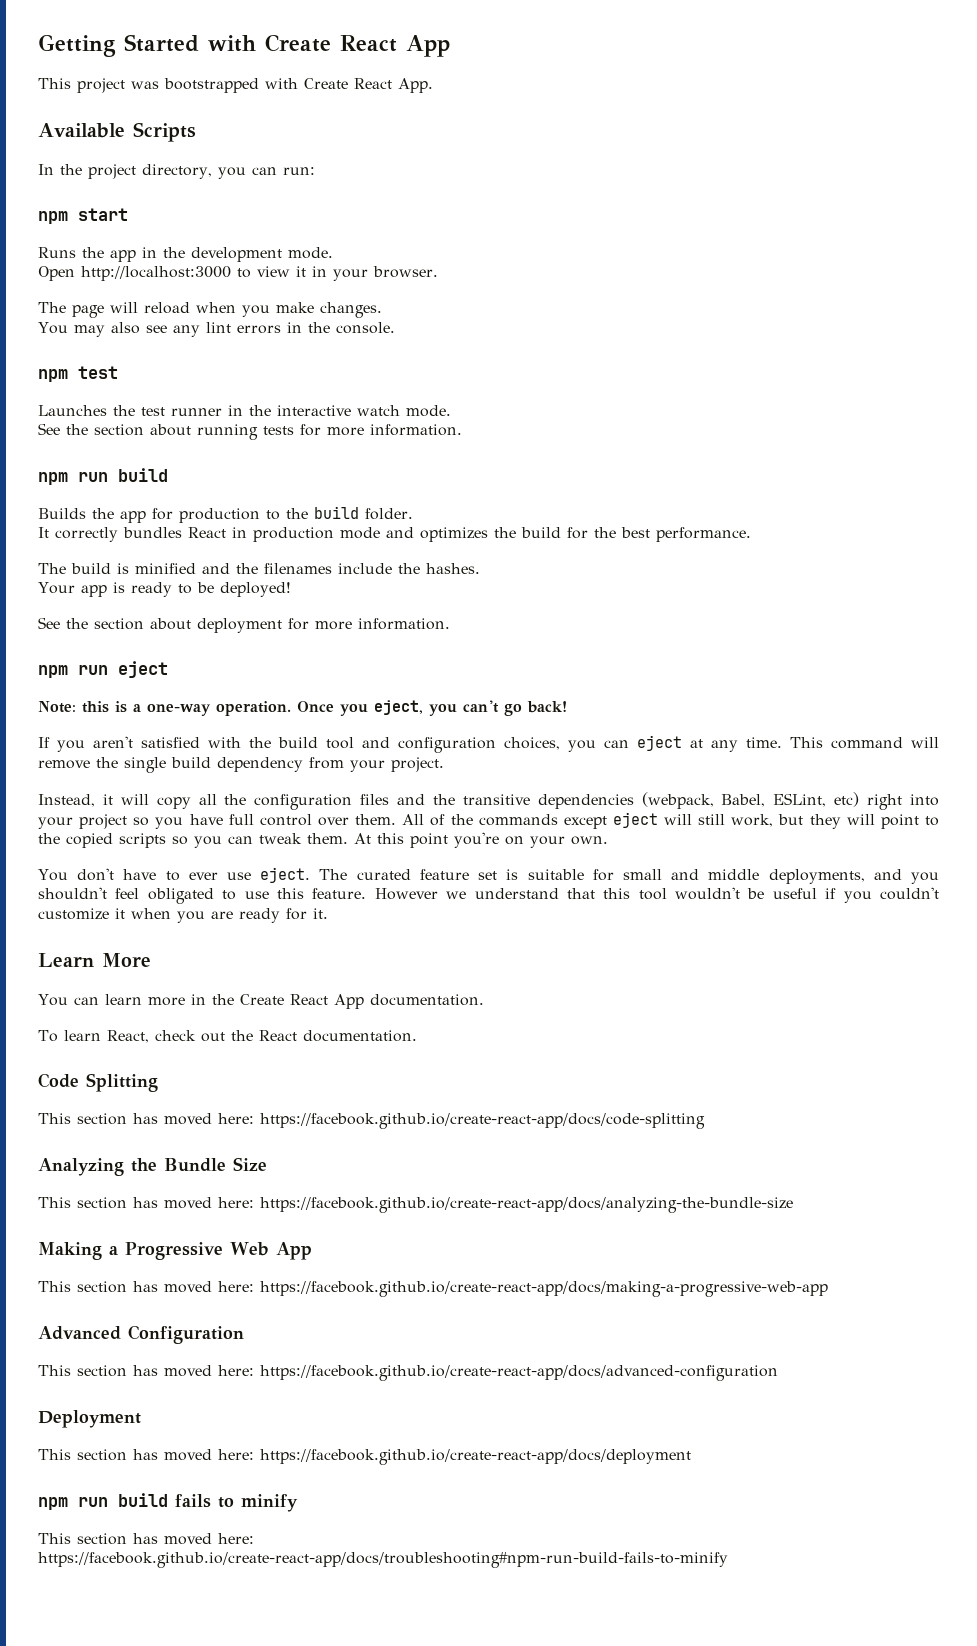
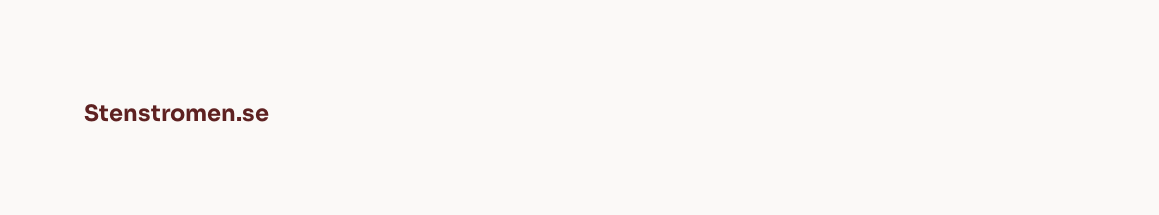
- Getting Started with Create React App
- This project was bootstrapped with Create React App.
- Available Scripts
- In the project directory, you can run:
- npm start
- Runs the app in the development mode.
- Open http://localhost:3000 to view it in your browser.
- The page will reload when you make changes.
- You may also see any lint errors in the console.
- npm test
- Launches the test runner in the interactive watch mode.
- See the section about running tests for more information.
- npm run build
- Builds the app for production to the build folder.
- It correctly bundles React in production mode and optimizes the build for the best performance.
- The build is minified and the filenames include the hashes.
- Your app is ready to be deployed!
- See the section about deployment for more information.
- npm run eject
- Note: this is a one-way operation. Once you eject, you can't go back!
- If you aren't satisfied with the build tool and configuration choices, you can eject at any time. This command will remove the single build dependency from your project.
- Instead, it will copy all the configuration files and the transitive dependencies (webpack, Babel, ESLint, etc) right into your project so you have full control over them. All of the commands except eject will still work, but they will point to the copied scripts so you can tweak them. At this point you're on your own.
- You don't have to ever use eject. The curated feature set is suitable for small and middle deployments, and you shouldn't feel obligated to use this feature. However we understand that this tool wouldn't be useful if you couldn't customize it when you are ready for it.
- Learn More
- You can learn more in the Create React App documentation.
- To learn React, check out the React documentation.
- Code Splitting
- This section has moved here: https://facebook.github.io/create-react-app/docs/code-splitting
- Analyzing the Bundle Size
- This section has moved here: https://facebook.github.io/create-react-app/docs/analyzing-the-bundle-size
- Making a Progressive Web App
- This section has moved here: https://facebook.github.io/create-react-app/docs/making-a-progressive-web-app
- Advanced Configuration
- This section has moved here: https://facebook.github.io/create-react-app/docs/advanced-configuration
- Deployment
- This section has moved here: https://facebook.github.io/create-react-app/docs/deployment
- npm run build fails to minify
- This section has moved here: https://facebook.github.io/create-react-app/docs/troubleshooting#npm-run-build-fails-to-minify
+ Stenstromen.se

